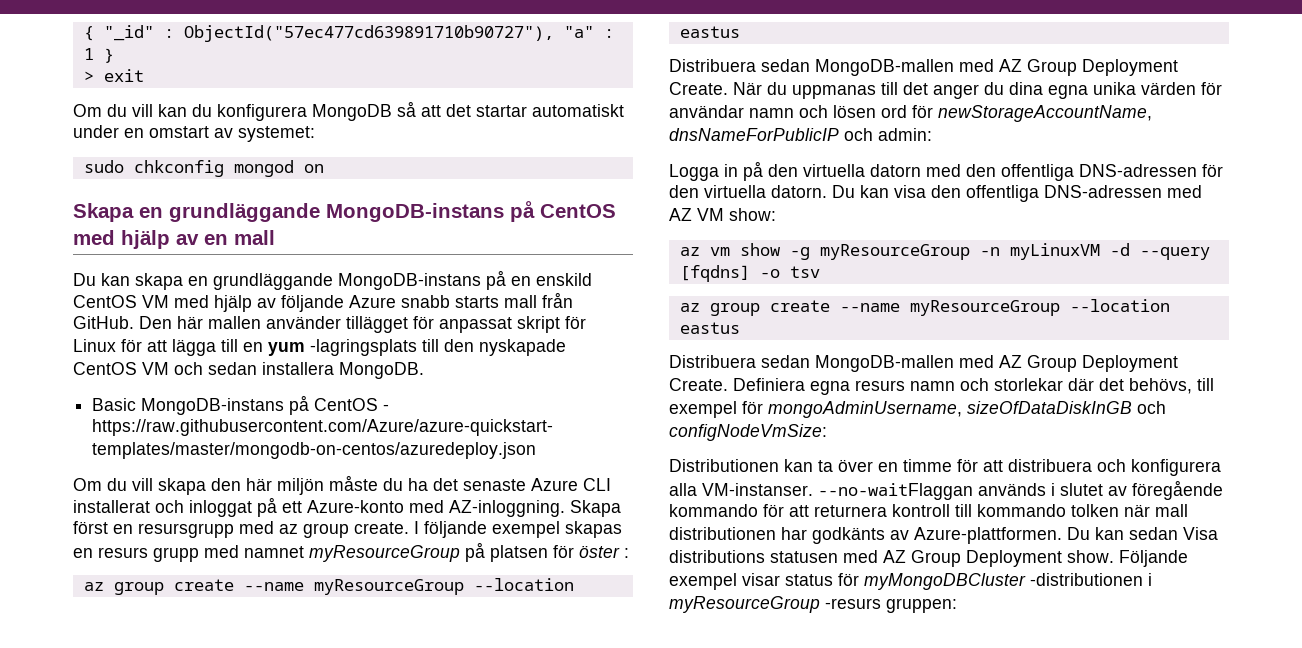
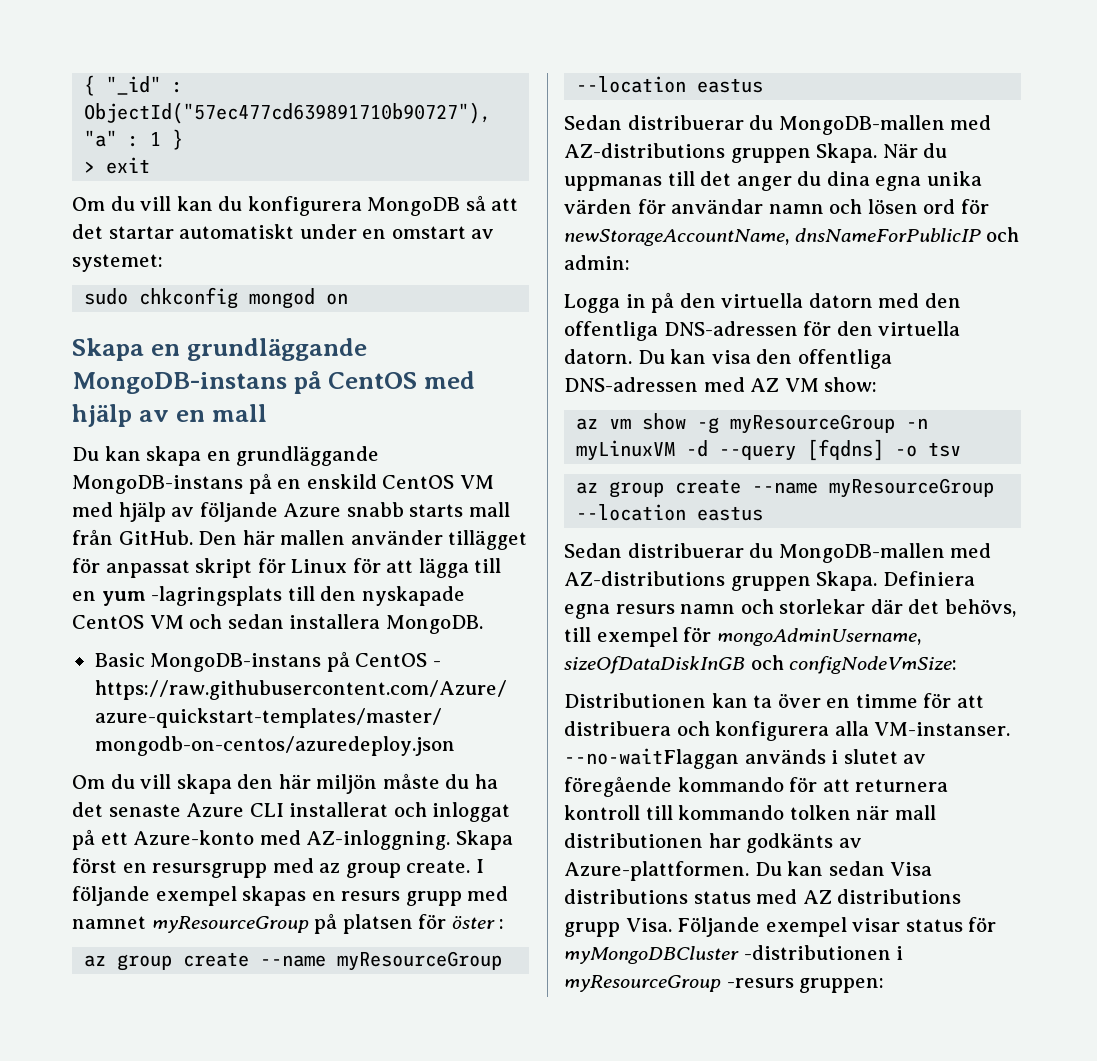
  I följande exempel skapas en resurs grupp med namnet myResourceGroup på platsen för öster :
  az group create --name myResourceGroup --location eastus
- Distribuera sedan MongoDB-mallen med AZ Group Deployment Create.
+ Sedan distribuerar du MongoDB-mallen med AZ-distributions gruppen Skapa.
  az vm show -g myResourceGroup -n myLinuxVM -d --query [fqdns] -o tsv
  az group create --name myResourceGroup --location eastus
- Distribuera sedan MongoDB-mallen med AZ Group Deployment Create.
+ Sedan distribuerar du MongoDB-mallen med AZ-distributions gruppen Skapa.
- Du kan sedan Visa distributions statusen med AZ Group Deployment show.
+ Du kan sedan Visa distributions status med AZ distributions grupp Visa.

